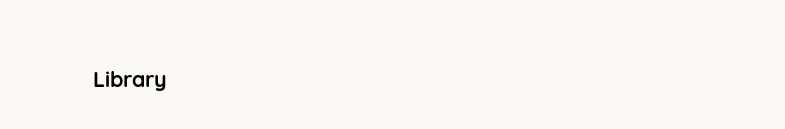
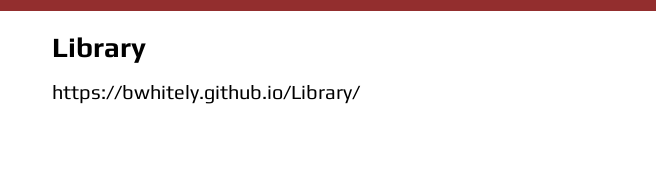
+ https://bwhitely.github.io/Library/

